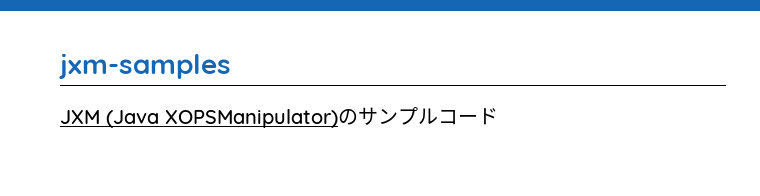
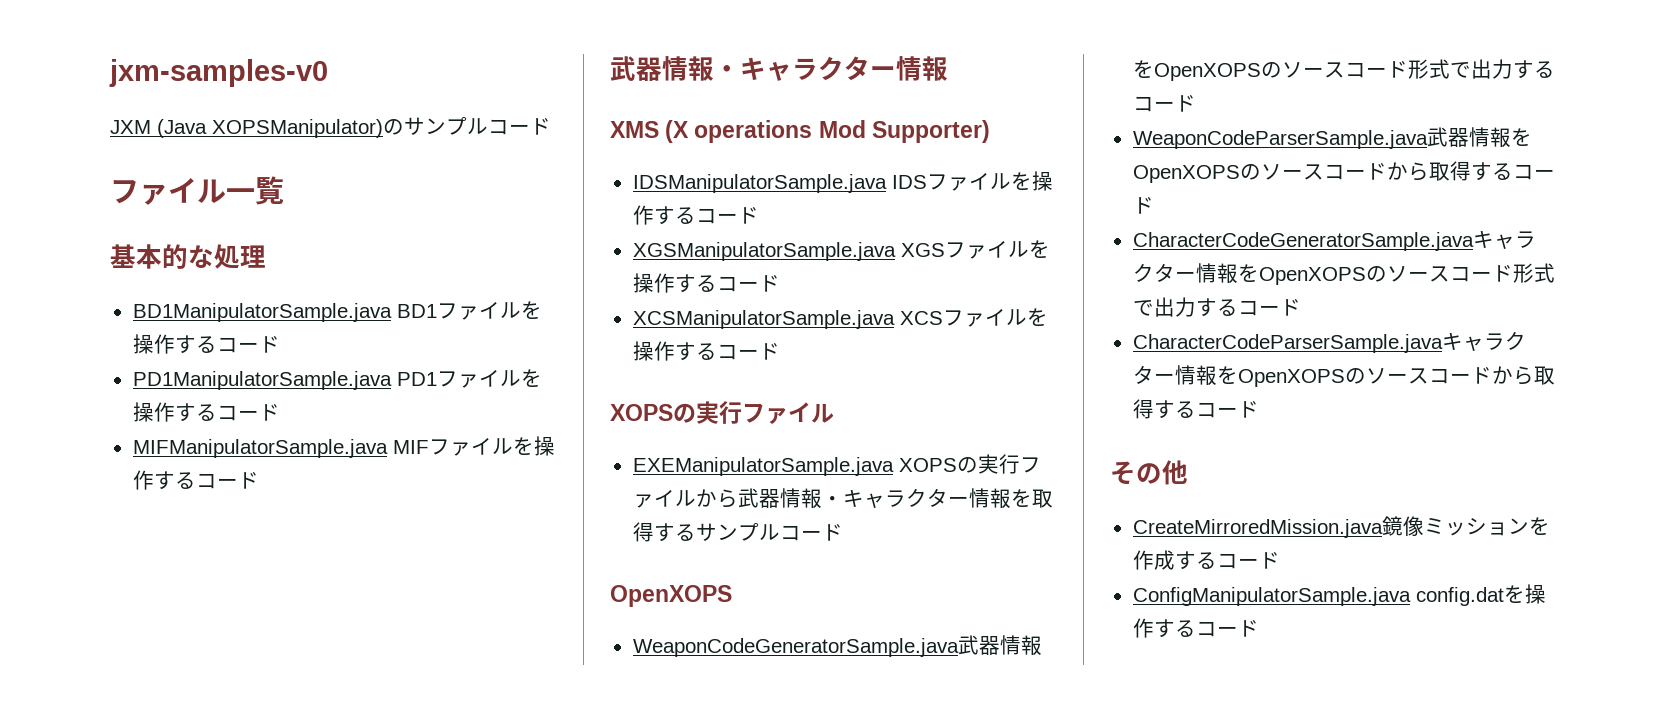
- jxm-samples
+ jxm-samples-v0
+ ファイル一覧
+ 基本的な処理
+ BD1ManipulatorSample.java BD1ファイルを操作するコード
+ PD1ManipulatorSample.java PD1ファイルを操作するコード
+ MIFManipulatorSample.java MIFファイルを操作するコード
+ 武器情報・キャラクター情報
+ XMS (X operations Mod Supporter)
+ IDSManipulatorSample.java IDSファイルを操作するコード
+ XGSManipulatorSample.java XGSファイルを操作するコード
+ XCSManipulatorSample.java XCSファイルを操作するコード
+ XOPSの実行ファイル
+ EXEManipulatorSample.java XOPSの実行ファイルから武器情報・キャラクター情報を取得するサンプルコード
+ OpenXOPS
+ WeaponCodeGeneratorSample.java武器情報をOpenXOPSのソースコード形式で出力するコード
+ WeaponCodeParserSample.java武器情報をOpenXOPSのソースコードから取得するコード
+ CharacterCodeGeneratorSample.javaキャラクター情報をOpenXOPSのソースコード形式で出力するコード
+ CharacterCodeParserSample.javaキャラクター情報をOpenXOPSのソースコードから取得するコード
+ その他
+ CreateMirroredMission.java鏡像ミッションを作成するコード
+ ConfigManipulatorSample.java config.datを操作するコード

